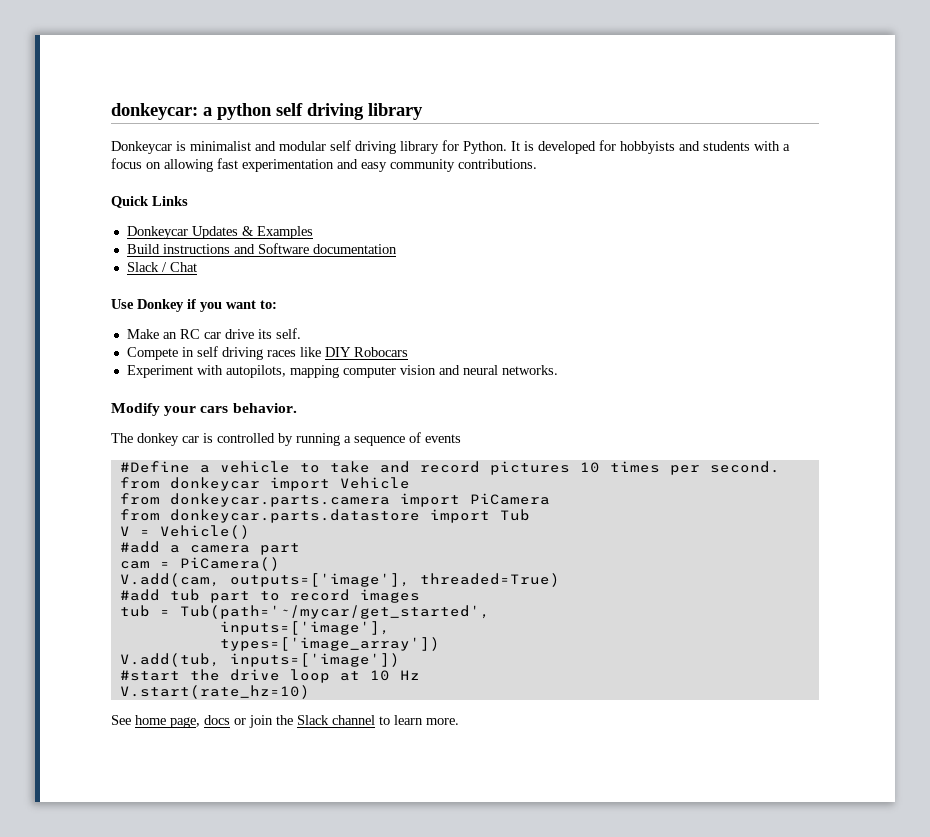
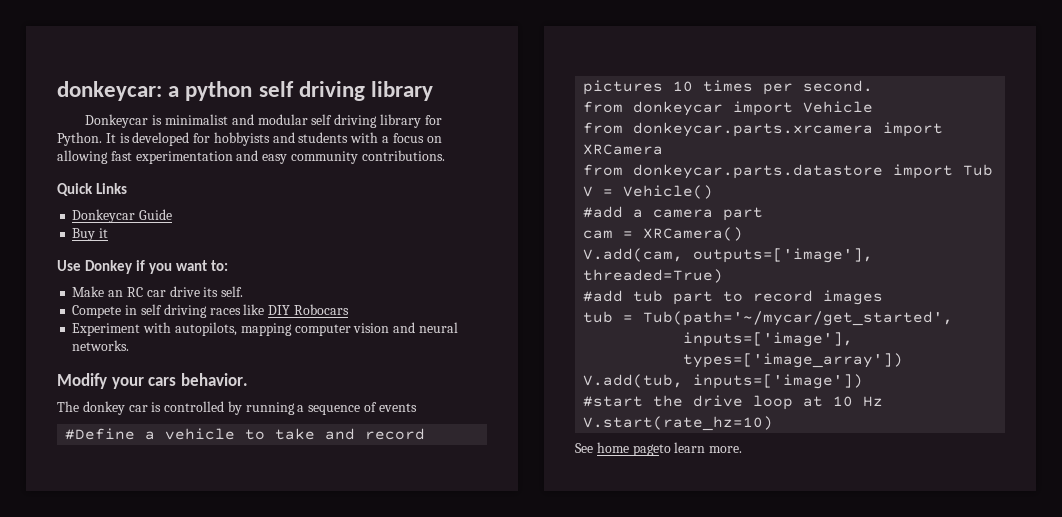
- Donkeycar Updates & Examples
- Build instructions and Software documentation
- Slack / Chat
+ Donkeycar Guide
+ Buy it
- from donkeycar.parts.camera import PiCamera
+ from donkeycar.parts.xrcamera import XRCamera
- cam = PiCamera()
+ cam = XRCamera()
- See home page, docs or join the Slack channel to learn more.
+ See home pageto learn more.

